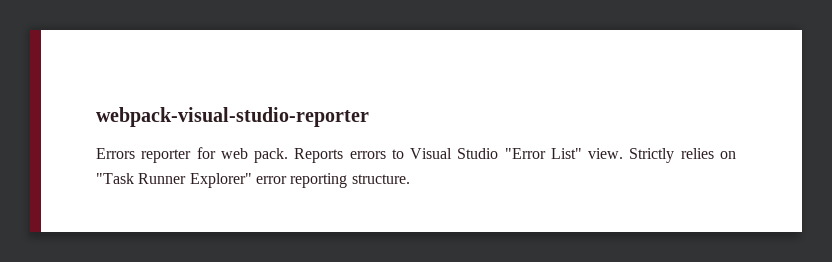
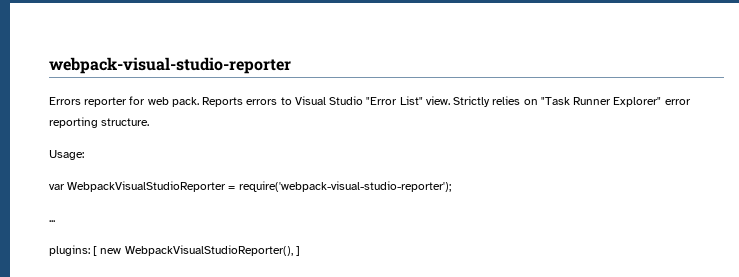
+ Usage:
+ var WebpackVisualStudioReporter = require('webpack-visual-studio-reporter');
+ ...
+ plugins: [ new WebpackVisualStudioReporter(), ]

